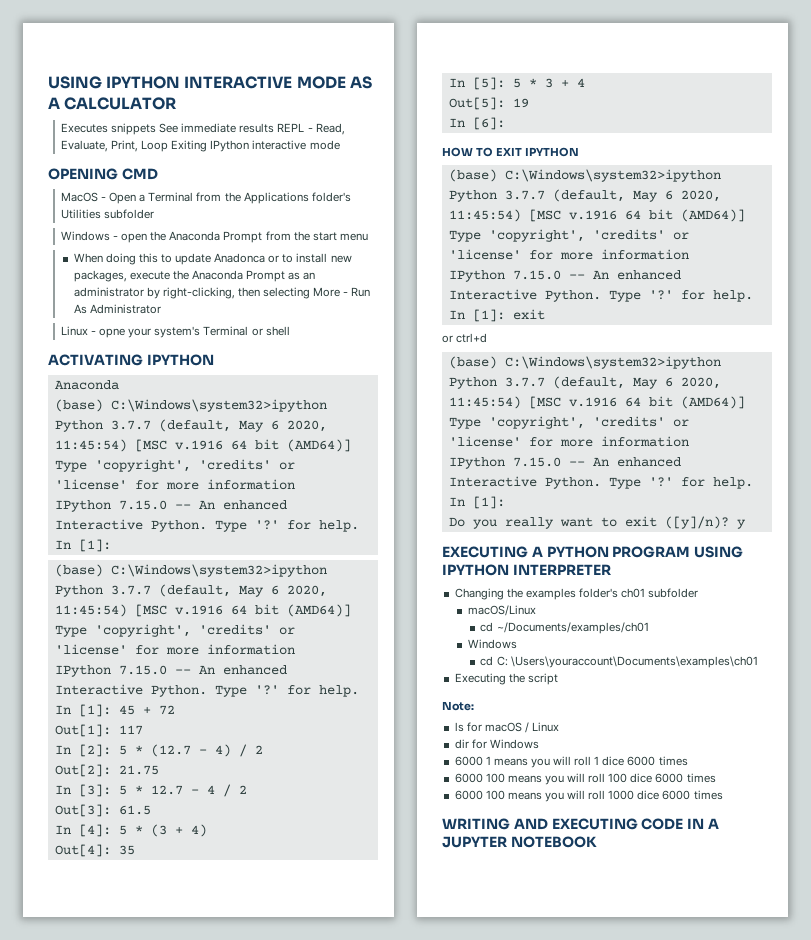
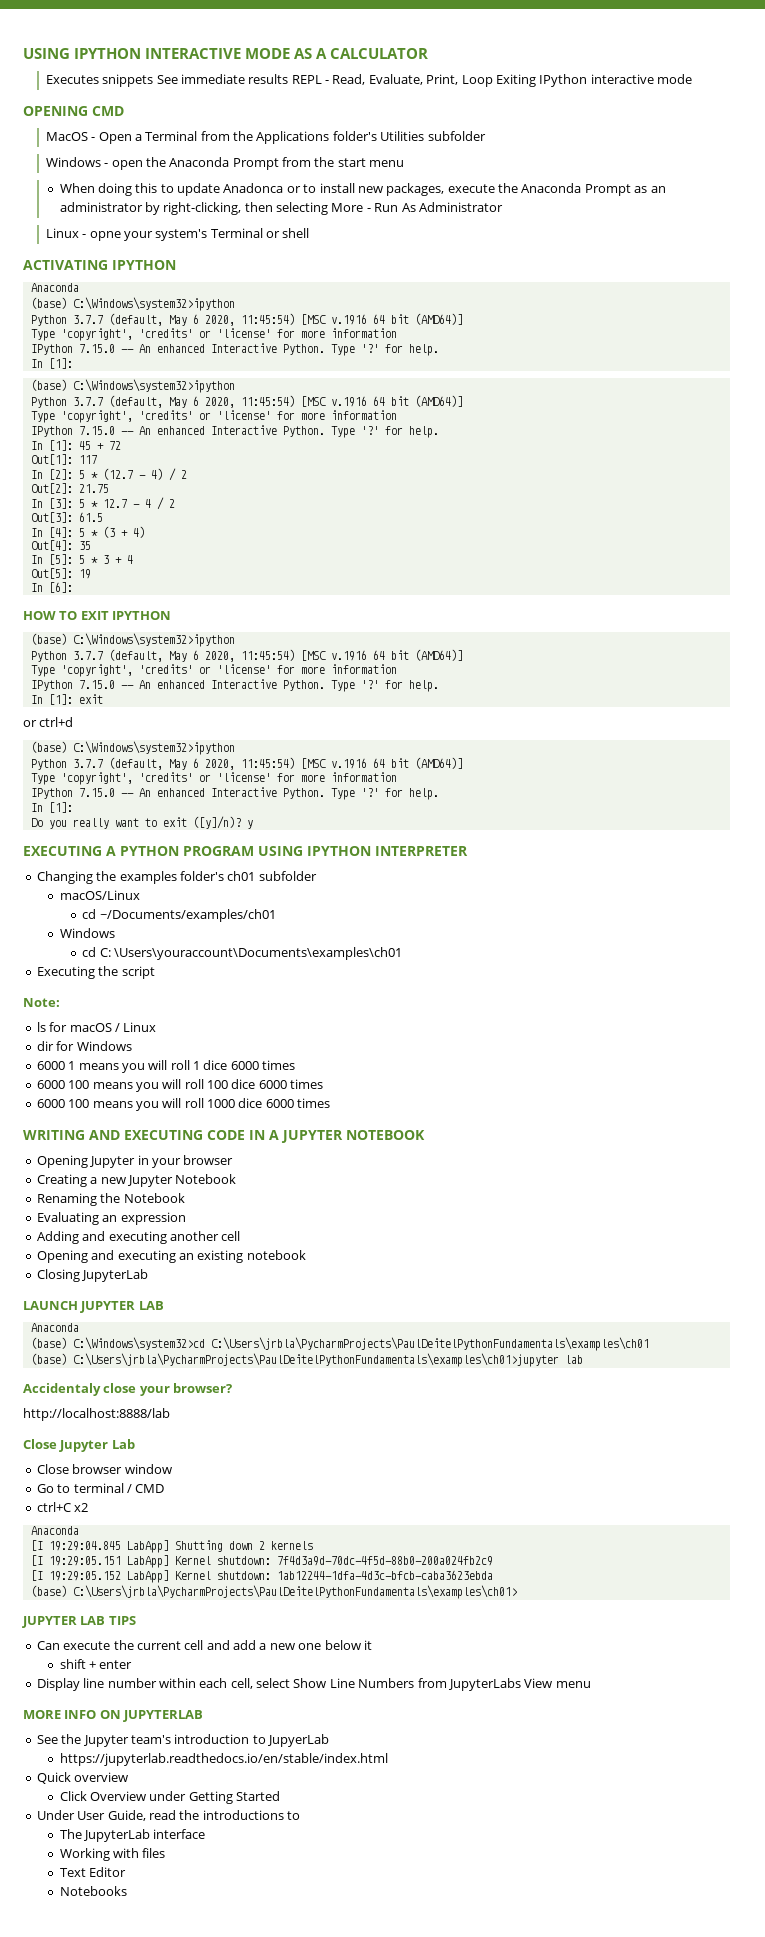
+ Opening Jupyter in your browser
+ Creating a new Jupyter Notebook
+ Renaming the Notebook
+ Evaluating an expression
+ Adding and executing another cell
+ Opening and executing an existing notebook
+ Closing JupyterLab
+ LAUNCH JUPYTER LAB
+ Anaconda
+ (base) C:\Windows\system32>cd C:\Users\jrbla\PycharmProjects\PaulDeitelPythonFundamentals\examples\ch01
+ (base) C:\Users\jrbla\PycharmProjects\PaulDeitelPythonFundamentals\examples\ch01>jupyter lab
+ Accidentaly close your browser?
+ http://localhost:8888/lab
+ Close Jupyter Lab
+ Close browser window
+ Go to terminal / CMD
+ ctrl+C x2
+ Anaconda
+ [I 19:29:04.845 LabApp] Shutting down 2 kernels
+ [I 19:29:05.151 LabApp] Kernel shutdown: 7f4d3a9d-70dc-4f5d-88b0-200a024fb2c9
+ [I 19:29:05.152 LabApp] Kernel shutdown: 1ab12244-1dfa-4d3c-bfcb-caba3623ebda
+ (base) C:\Users\jrbla\PycharmProjects\PaulDeitelPythonFundamentals\examples\ch01>
+ JUPYTER LAB TIPS
+ Can execute the current cell and add a new one below it
+ shift + enter
+ Display line number within each cell, select Show Line Numbers from JupyterLabs View menu
+ MORE INFO ON JUPYTERLAB
+ See the Jupyter team's introduction to JupyerLab
+ https://jupyterlab.readthedocs.io/en/stable/index.html
+ Quick overview
+ Click Overview under Getting Started
+ Under User Guide, read the introductions to
+ The JupyterLab interface
+ Working with files
+ Text Editor
+ Notebooks

